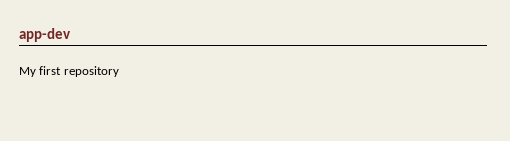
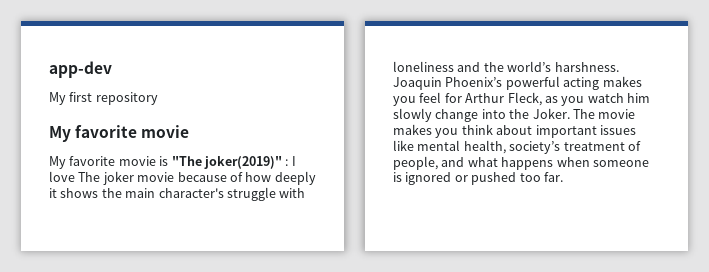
  My first repository
+ My favorite movie
+ My favorite movie is "The joker(2019)" : I love The joker movie because of how deeply it shows the main character's struggle with loneliness and the world’s harshness. Joaquin Phoenix’s powerful acting makes you feel for Arthur Fleck, as you watch him slowly change into the Joker. The movie makes you think about important issues like mental health, society’s treatment of people, and what happens when someone is ignored or pushed too far.

